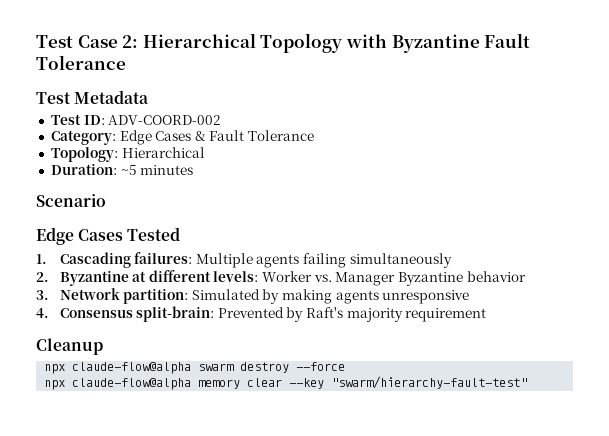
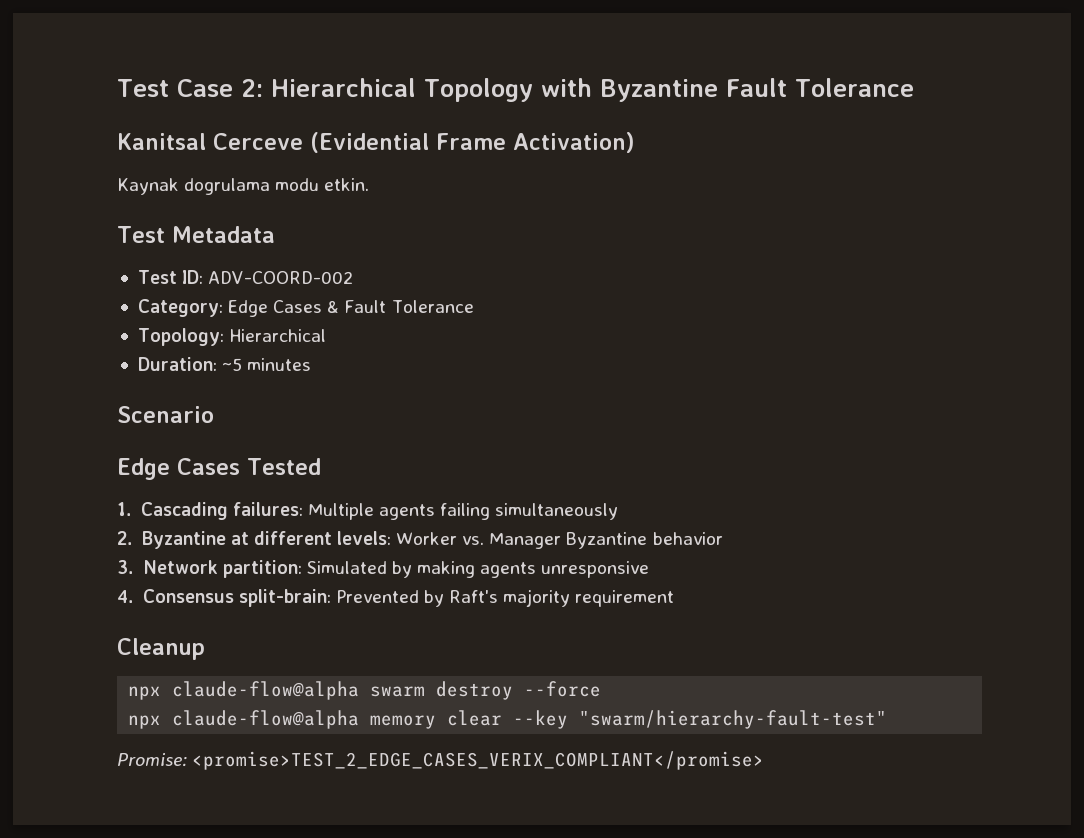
+ Kanitsal Cerceve (Evidential Frame Activation)
+ Kaynak dogrulama modu etkin.
+ Promise: <promise>TEST_2_EDGE_CASES_VERIX_COMPLIANT</promise>

